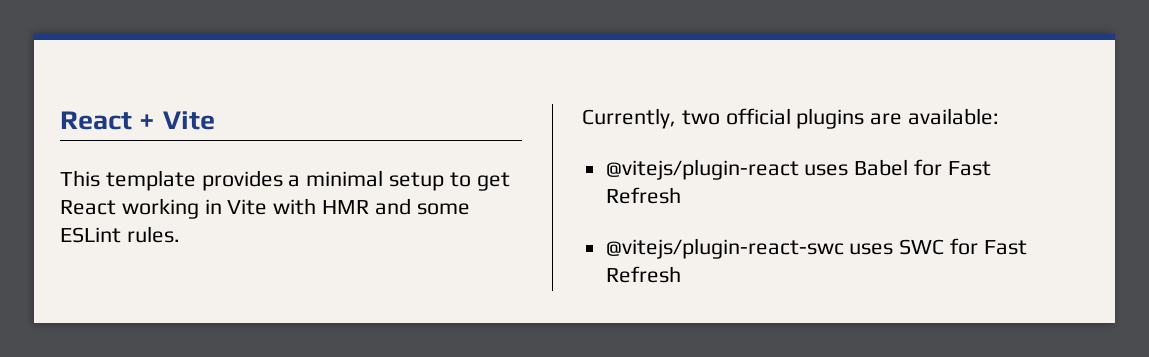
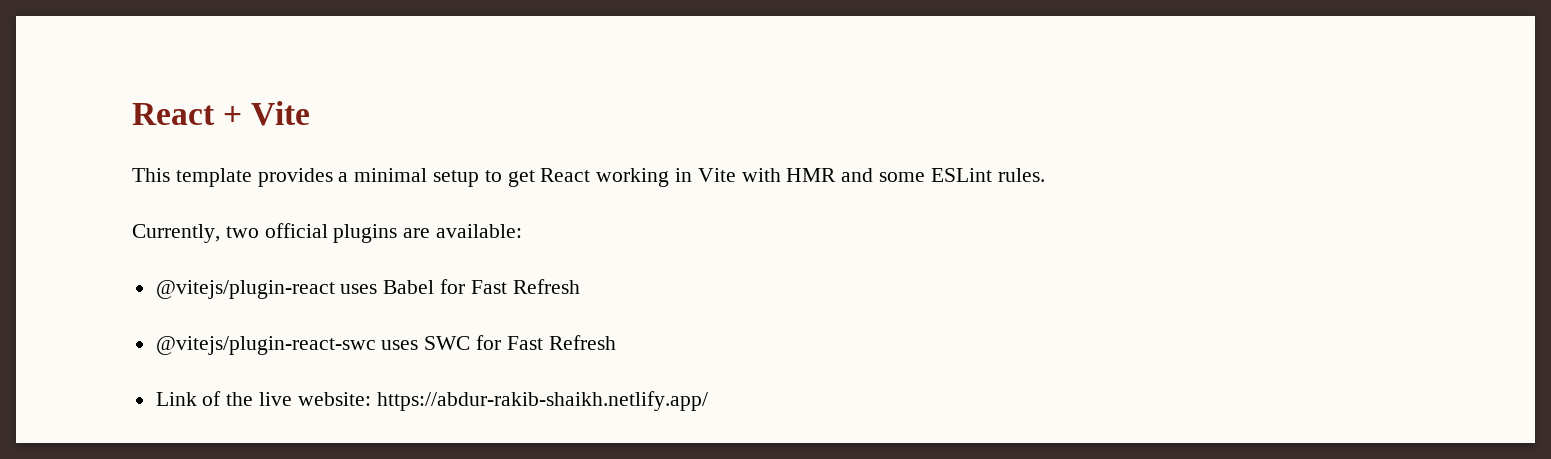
+ Link of the live website: https://abdur-rakib-shaikh.netlify.app/

